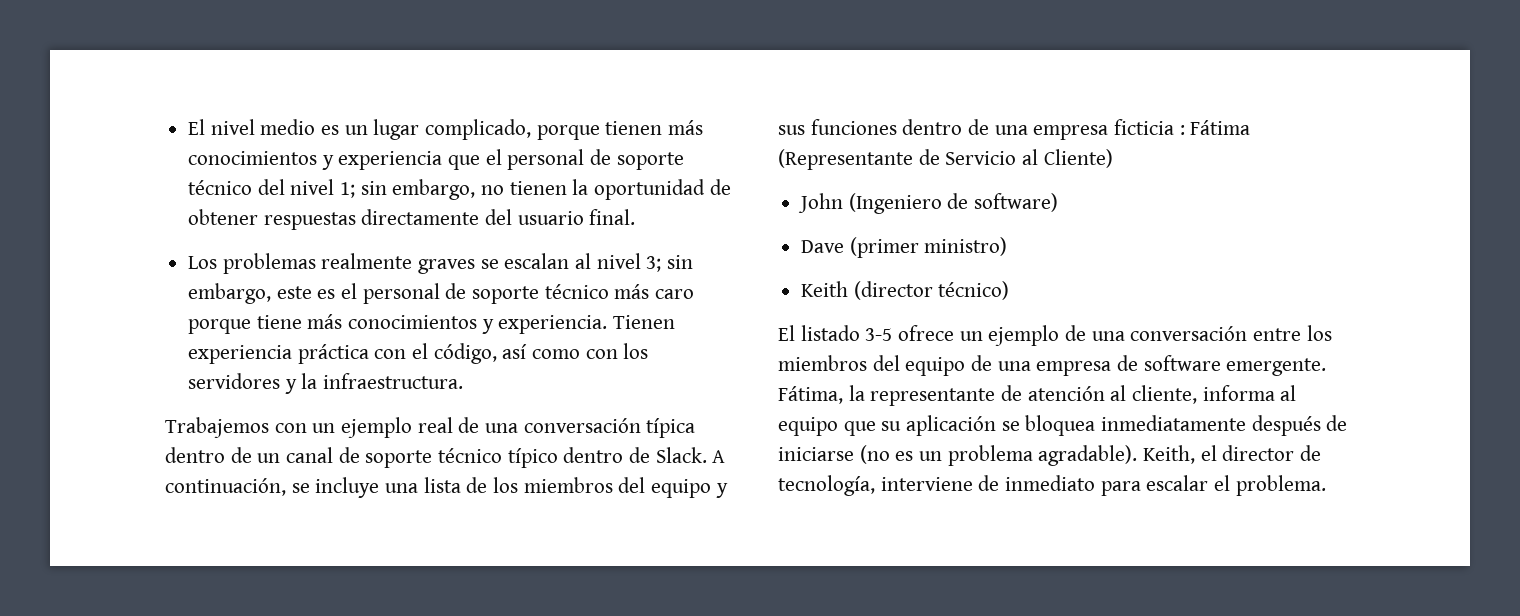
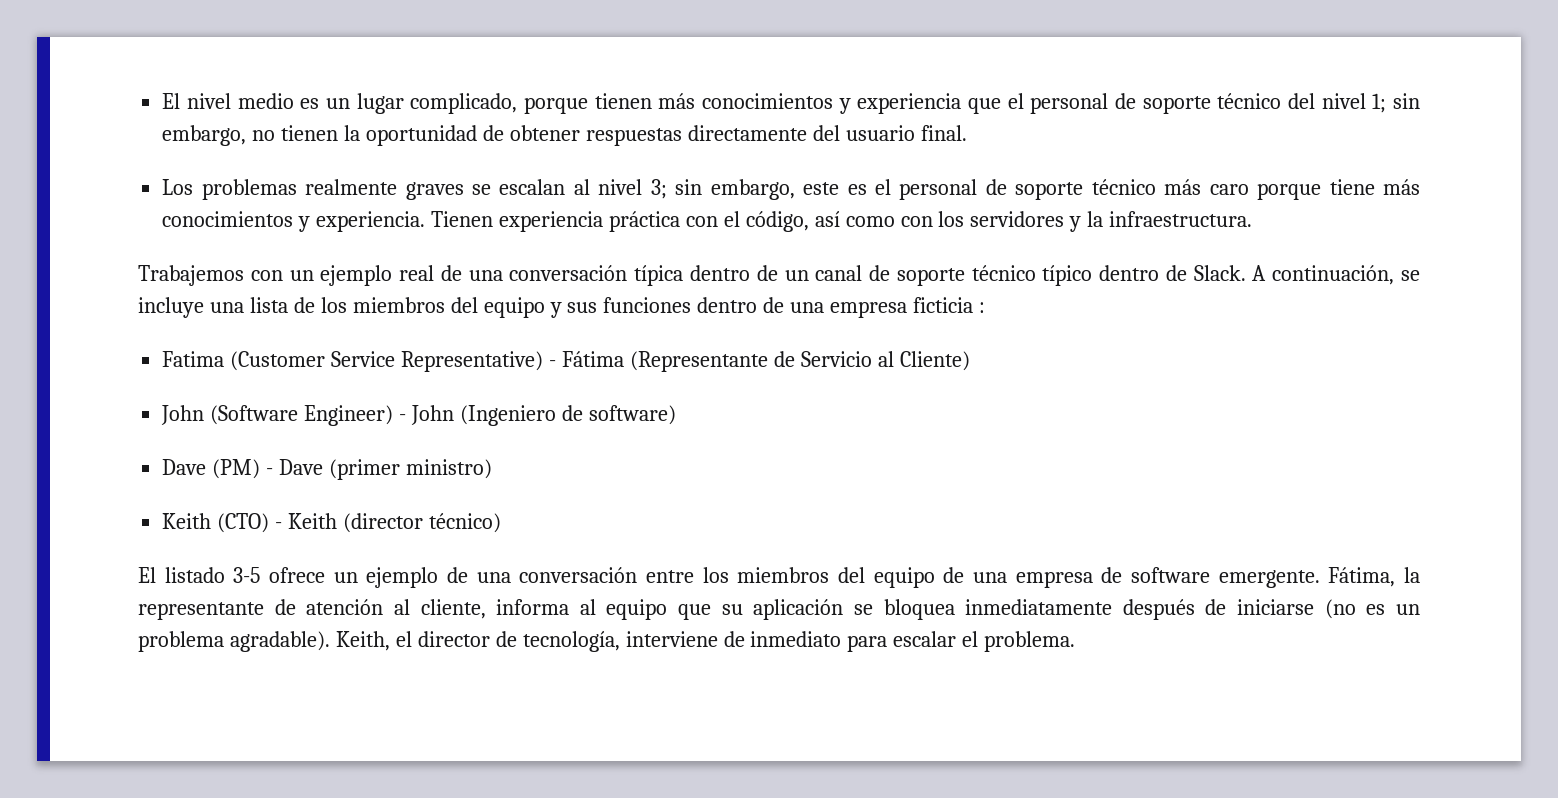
- A continuación, se incluye una lista de los miembros del equipo y sus funciones dentro de una empresa ficticia : Fátima (Representante de Servicio al Cliente)
+ A continuación, se incluye una lista de los miembros del equipo y sus funciones dentro de una empresa ficticia :
+ Fatima (Customer Service Representative) - Fátima (Representante de Servicio al Cliente)
- John (Ingeniero de software)
+ John (Software Engineer) - John (Ingeniero de software)
- Dave (primer ministro)
+ Dave (PM) - Dave (primer ministro)
- Keith (director técnico)
+ Keith (CTO) - Keith (director técnico)

